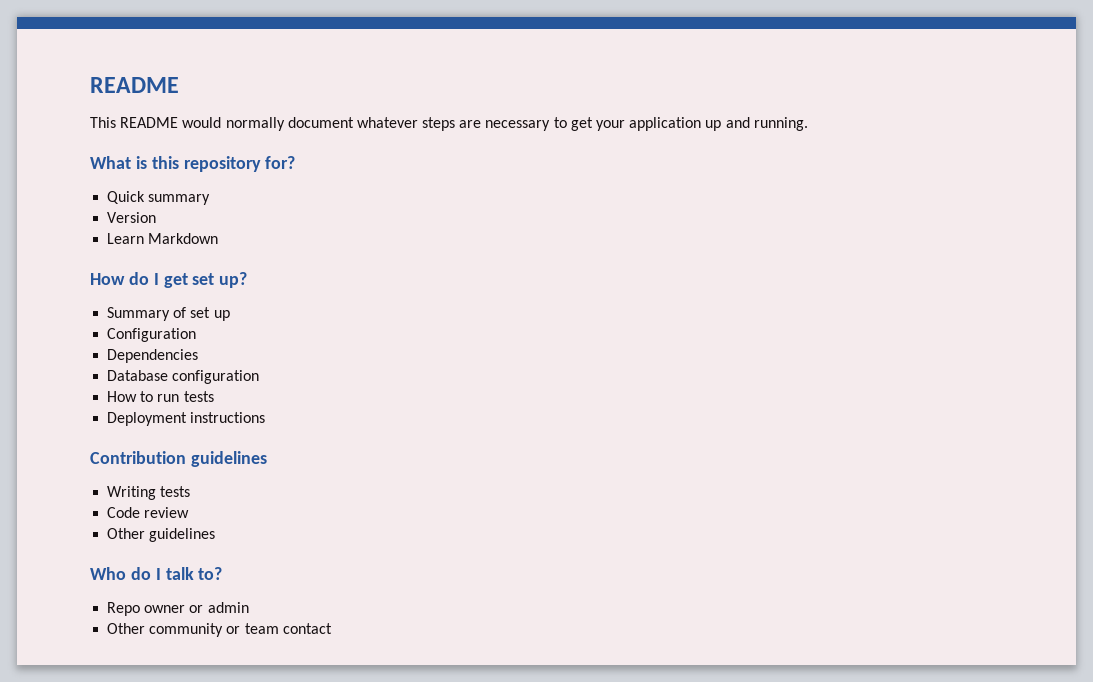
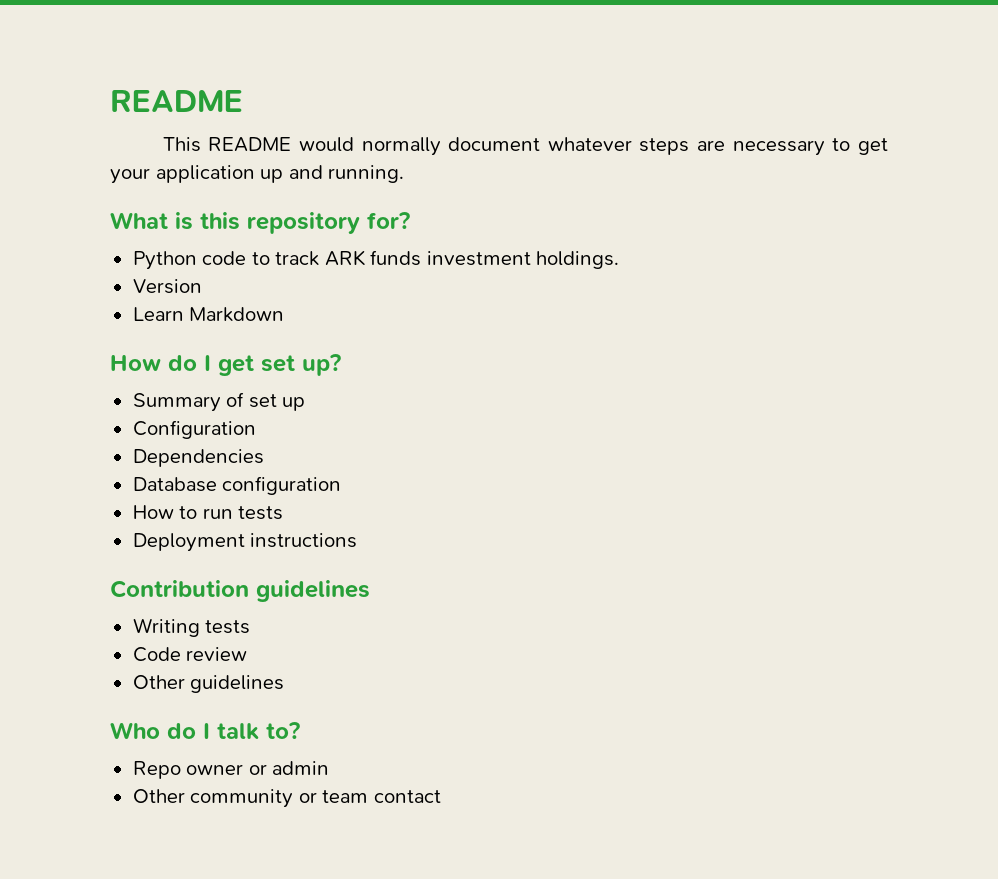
- Quick summary
+ Python code to track ARK funds investment holdings.

